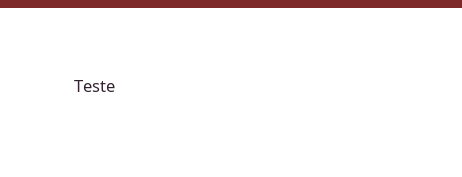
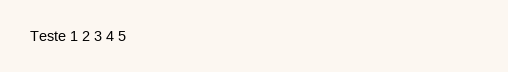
- Teste
+ Teste 1 2 3 4 5

